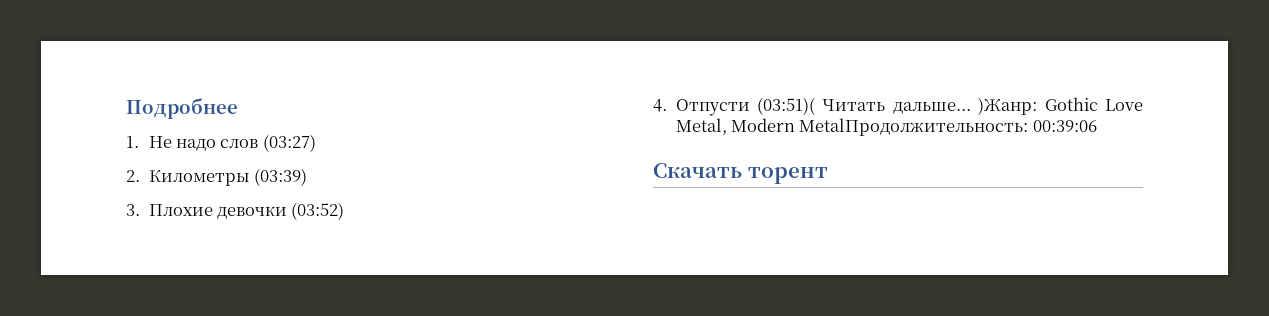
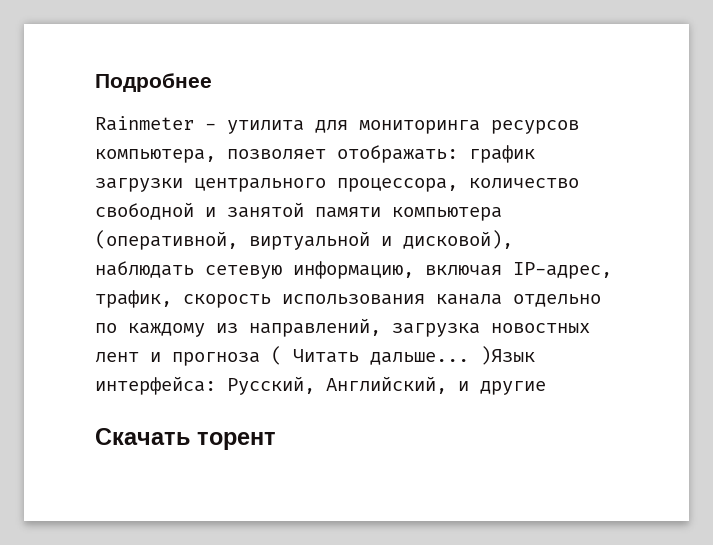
- 1. Не надо слов (03:27)
- 2. Километры (03:39)
- 3. Плохие девочки (03:52)
- 4. Отпусти (03:51)( Читать дальше... )Жанр: Gothic Love Metal, Modern MetalПродолжительность: 00:39:06
+ Rainmeter - утилита для мониторинга ресурсов компьютера, позволяет отображать: график загрузки центрального процессора, количество свободной и занятой памяти компьютера (оперативной, виртуальной и дисковой), наблюдать сетевую информацию, включая IP-адрес, трафик, скорость использования канала отдельно по каждому из направлений, загрузка новостных лент и прогноза ( Читать дальше... )Язык интерфейса: Русский, Английский, и другие

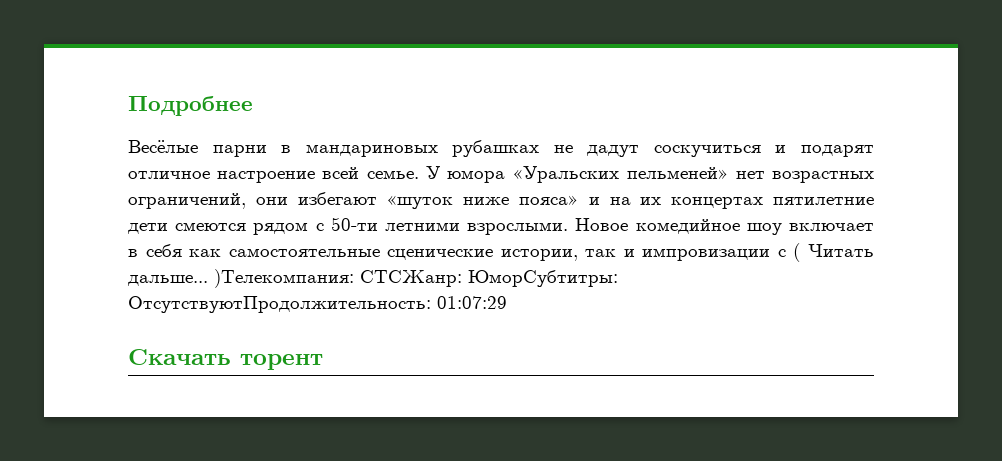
- Rainmeter - утилита для мониторинга ресурсов компьютера, позволяет отображать: график загрузки центрального процессора, количество свободной и занятой памяти компьютера (оперативной, виртуальной и дисковой), наблюдать сетевую информацию, включая IP-адрес, трафик, скорость использования канала отдельно по каждому из направлений, загрузка новостных лент и прогноза ( Читать дальше... )Язык интерфейса: Русский, Английский, и другие
+ Весёлые парни в мандариновых рубашках не дадут соскучиться и подарят отличное настроение всей семье. У юмора «Уральских пельменей» нет возрастных ограничений, они избегают «шуток ниже пояса» и на их концертах пятилетние дети смеются рядом с 50-ти летними взрослыми. Новое комедийное шоу включает в себя как самостоятельные сценические истории, так и импровизации с ( Читать дальше... )Телекомпания: СТСЖанр: ЮморСубтитры: ОтсутствуютПродолжительность: 01:07:29

